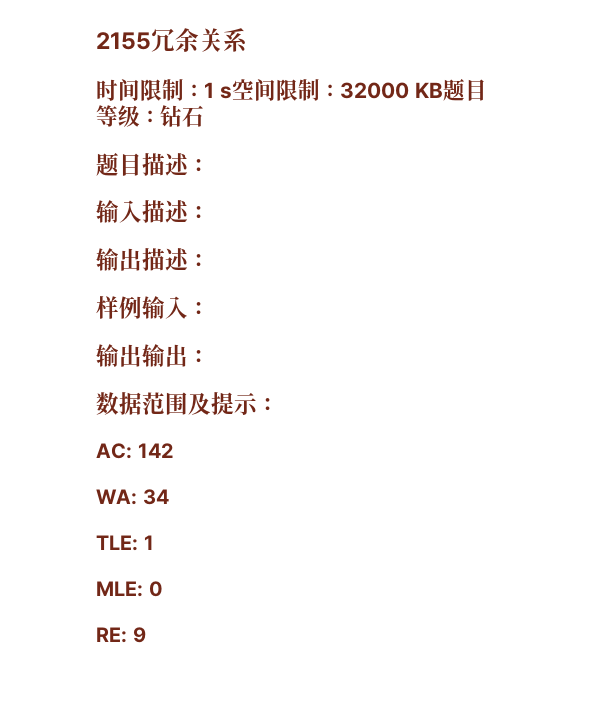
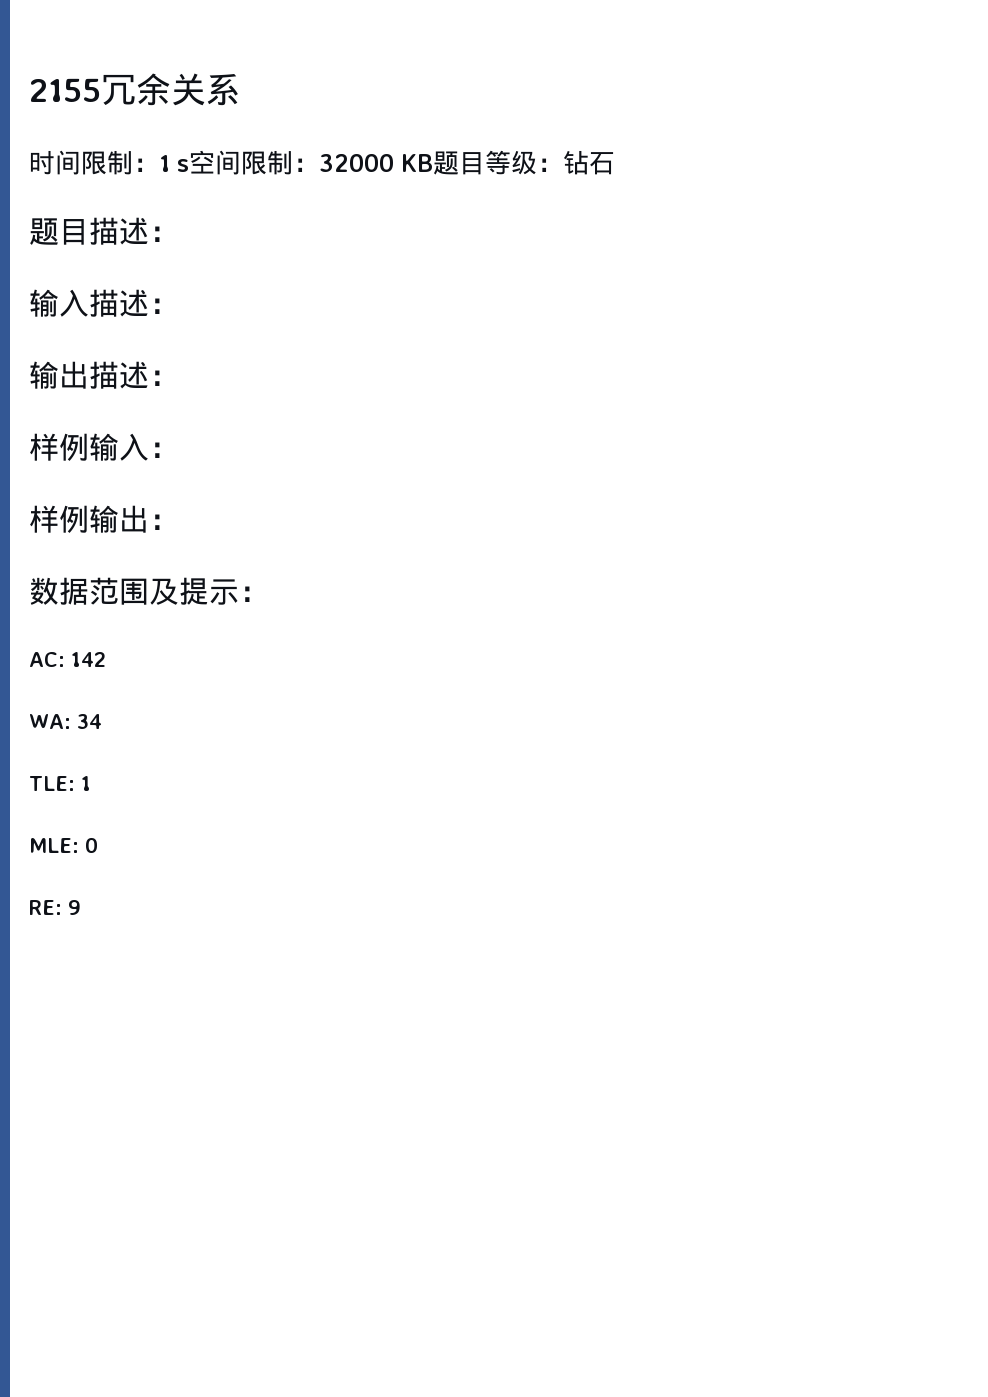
- 输出输出：
+ 样例输出：

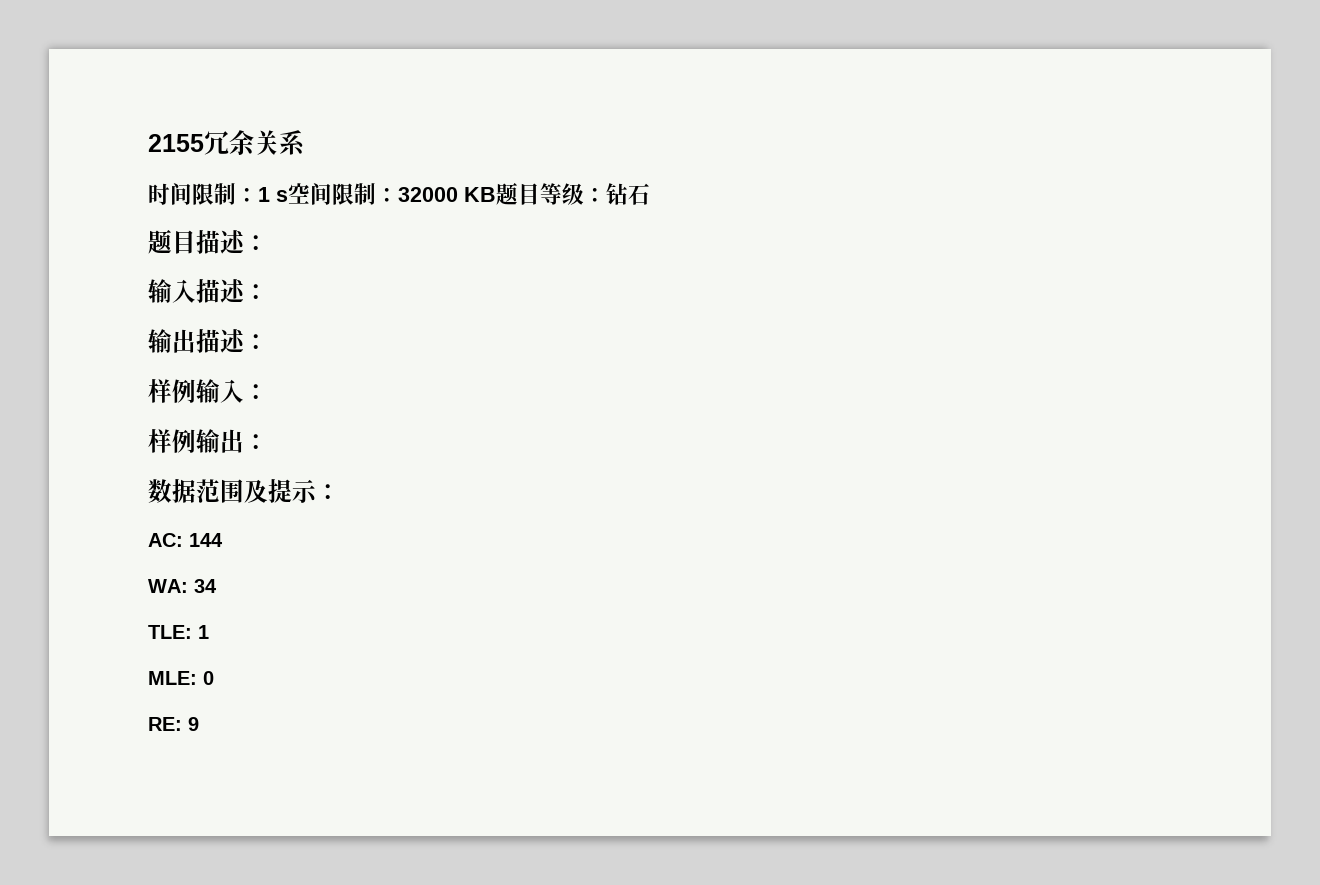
- AC: 142
+ AC: 144

